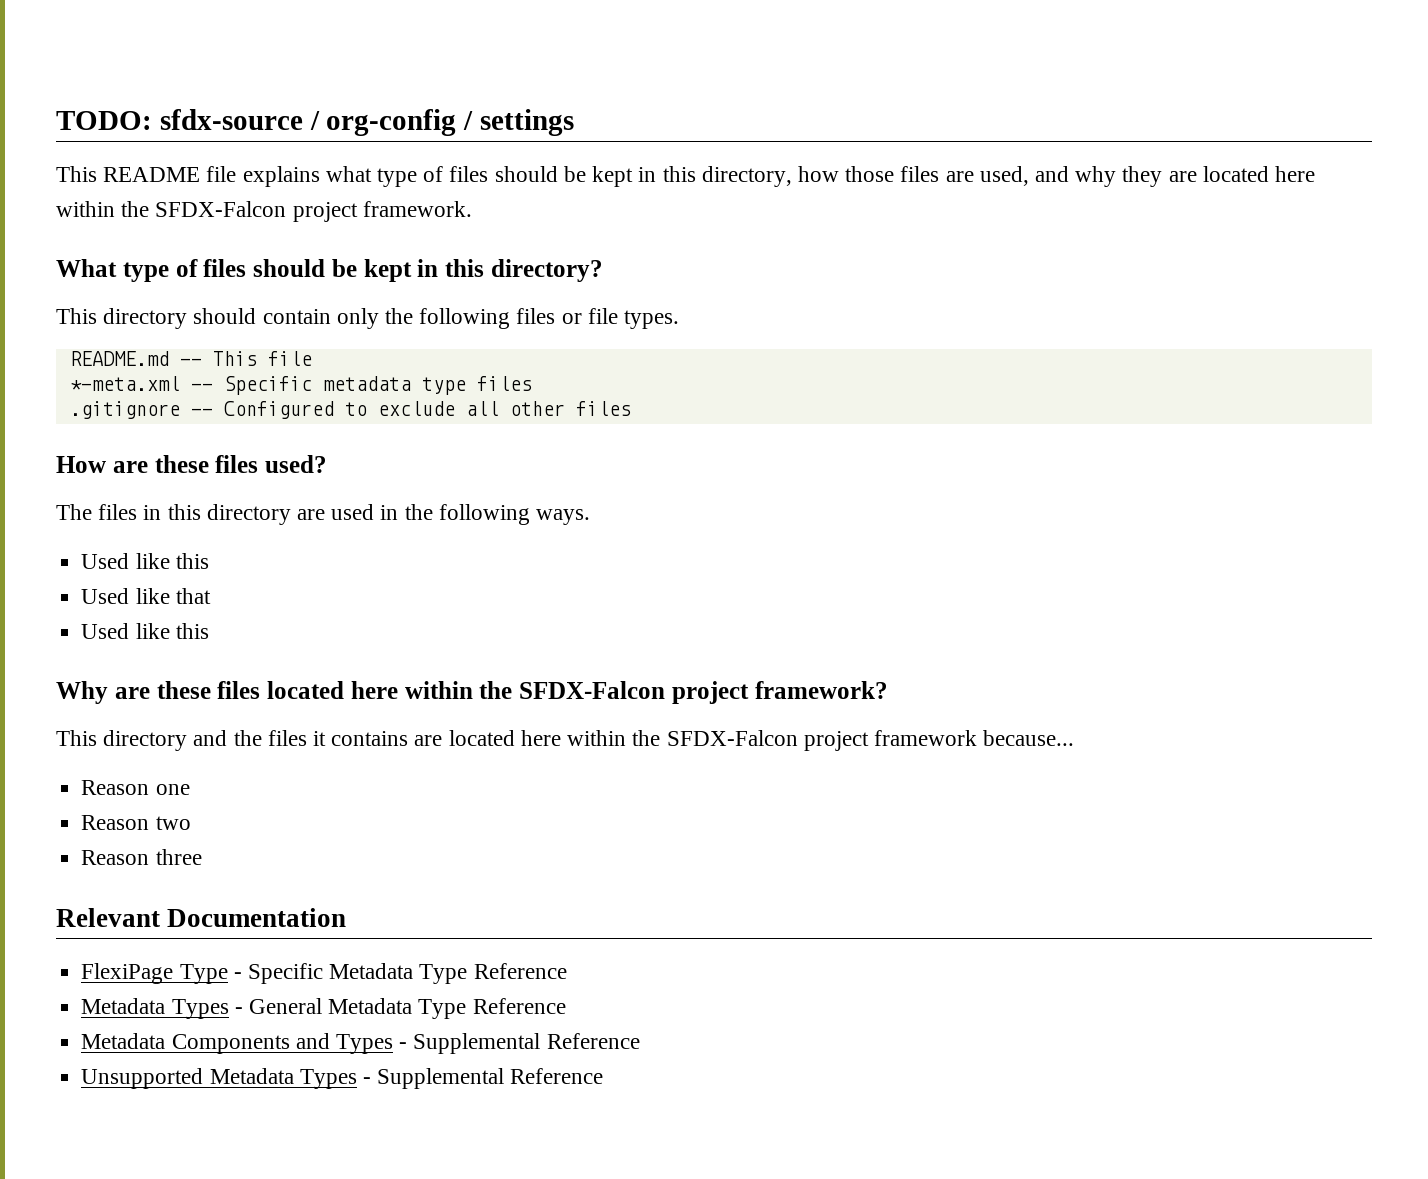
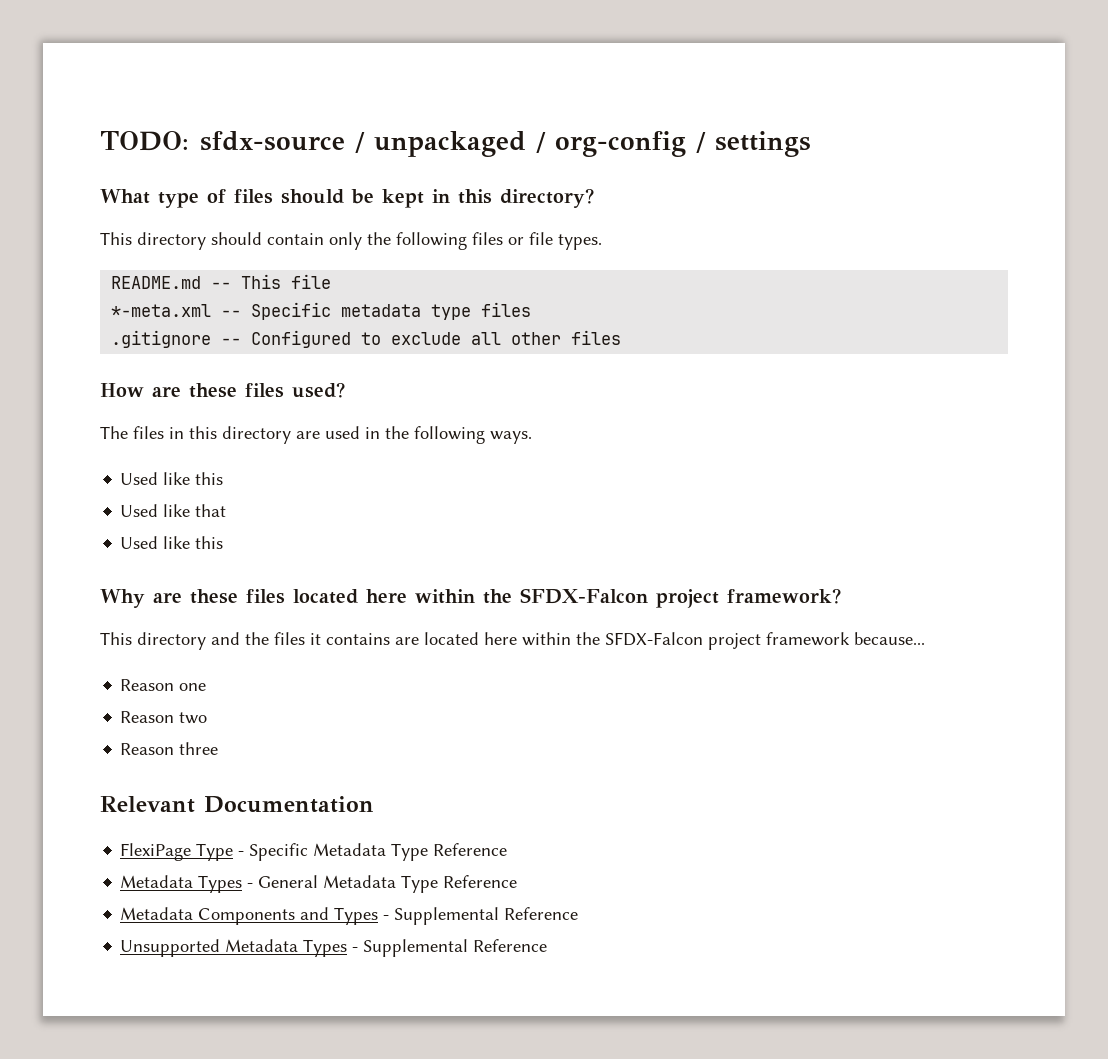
- TODO: sfdx-source / org-config / settings
+ TODO: sfdx-source / unpackaged / org-config / settings
- This README file explains what type of files should be kept in this directory, how those files are used, and why they are located here within the SFDX-Falcon project framework.

